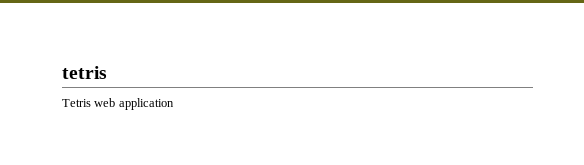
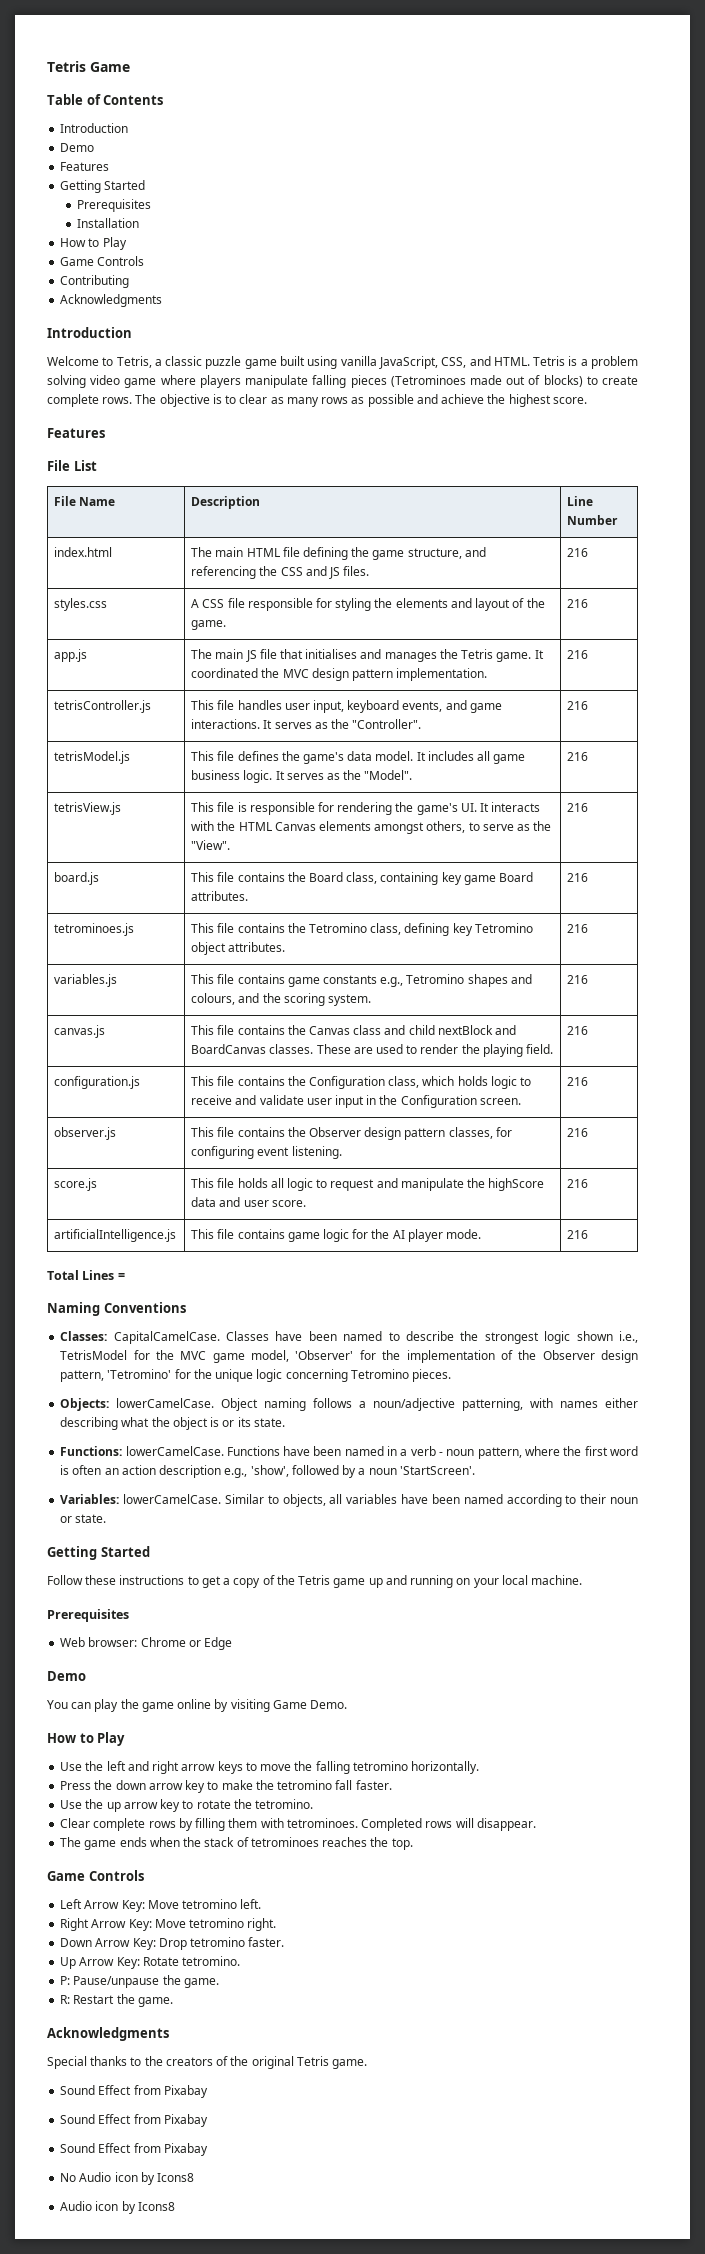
- tetris
- Tetris web application
+ Tetris Game
+ Table of Contents
+ Introduction
+ Demo
+ Features
+ Getting Started
+ Prerequisites
+ Installation
+ How to Play
+ Game Controls
+ Contributing
+ Acknowledgments
+ Introduction
+ Welcome to Tetris, a classic puzzle game built using vanilla JavaScript, CSS, and HTML. Tetris is a problem solving video game where players manipulate falling pieces (Tetrominoes made out of blocks) to create complete rows. The objective is to clear as many rows as possible and achieve the highest score.
+ Features
+ File List
+ File Name | Description | Line Number
+ index.html | The main HTML file defining the game structure, and referencing the CSS and JS files. | 216
+ styles.css | A CSS file responsible for styling the elements and layout of the game. | 216
+ app.js | The main JS file that initialises and manages the Tetris game. It coordinated the MVC design pattern implementation. | 216
+ tetrisController.js | This file handles user input, keyboard events, and game interactions. It serves as the "Controller". | 216
+ tetrisModel.js | This file defines the game's data model. It includes all game business logic. It serves as the "Model". | 216
+ tetrisView.js | This file is responsible for rendering the game's UI. It interacts with the HTML Canvas elements amongst others, to serve as the "View". | 216
+ board.js | This file contains the Board class, containing key game Board attributes. | 216
+ tetrominoes.js | This file contains the Tetromino class, defining key Tetromino object attributes. | 216
+ variables.js | This file contains game constants e.g., Tetromino shapes and colours, and the scoring system. | 216
+ canvas.js | This file contains the Canvas class and child nextBlock and BoardCanvas classes. These are used to render the playing field. | 216
+ configuration.js | This file contains the Configuration class, which holds logic to receive and validate user input in the Configuration screen. | 216
+ observer.js | This file contains the Observer design pattern classes, for configuring event listening. | 216
+ score.js | This file holds all logic to request and manipulate the highScore data and user score. | 216
+ artificialIntelligence.js | This file contains game logic for the AI player mode. | 216
+ Total Lines =
+ Naming Conventions
+ Classes: CapitalCamelCase. Classes have been named to describe the strongest logic shown i.e., TetrisModel for the MVC game model, 'Observer' for the implementation of the Observer design pattern, 'Tetromino' for the unique logic concerning Tetromino pieces.
+ Objects: lowerCamelCase. Object naming follows a noun/adjective patterning, with names either describing what the object is or its state.
+ Functions: lowerCamelCase. Functions have been named in a verb - noun pattern, where the first word is often an action description e.g., 'show', followed by a noun 'StartScreen'.
+ Variables: lowerCamelCase. Similar to objects, all variables have been named according to their noun or state.
+ Getting Started
+ Follow these instructions to get a copy of the Tetris game up and running on your local machine.
+ Prerequisites
+ Web browser: Chrome or Edge
+ Demo
+ You can play the game online by visiting Game Demo.
+ How to Play
+ Use the left and right arrow keys to move the falling tetromino horizontally.
+ Press the down arrow key to make the tetromino fall faster.
+ Use the up arrow key to rotate the tetromino.
+ Clear complete rows by filling them with tetrominoes. Completed rows will disappear.
+ The game ends when the stack of tetrominoes reaches the top.
+ Game Controls
+ Left Arrow Key: Move tetromino left.
+ Right Arrow Key: Move tetromino right.
+ Down Arrow Key: Drop tetromino faster.
+ Up Arrow Key: Rotate tetromino.
+ P: Pause/unpause the game.
+ R: Restart the game.
+ Acknowledgments
+ Special thanks to the creators of the original Tetris game.
+ Sound Effect from Pixabay
+ Sound Effect from Pixabay
+ Sound Effect from Pixabay
+ No Audio icon by Icons8
+ Audio icon by Icons8

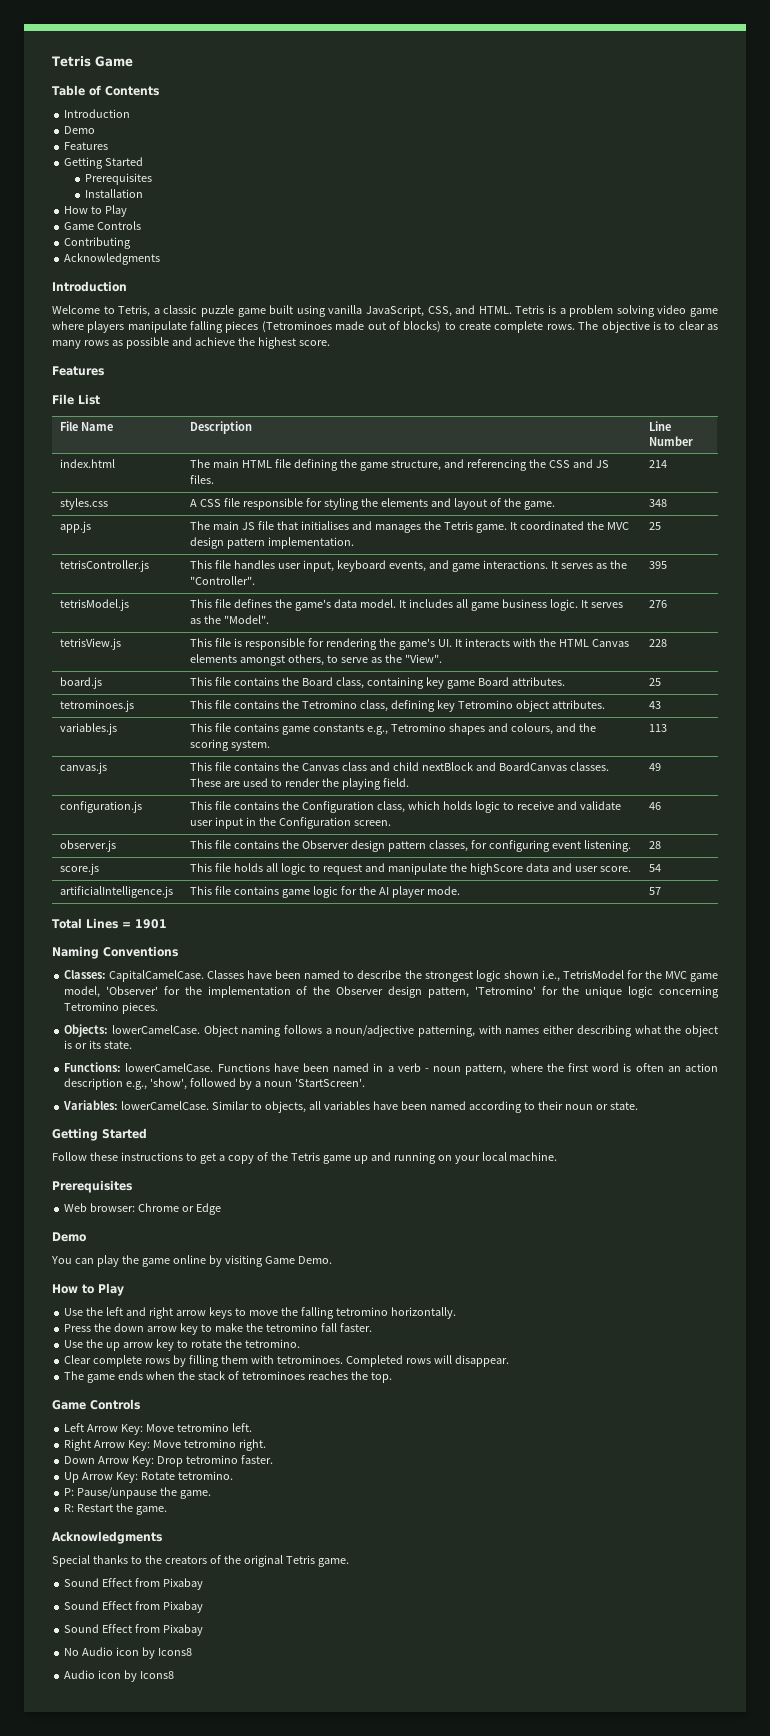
- index.html | The main HTML file defining the game structure, and referencing the CSS and JS files. | 216
+ index.html | The main HTML file defining the game structure, and referencing the CSS and JS files. | 214
- styles.css | A CSS file responsible for styling the elements and layout of the game. | 216
+ styles.css | A CSS file responsible for styling the elements and layout of the game. | 348
- app.js | The main JS file that initialises and manages the Tetris game. It coordinated the MVC design pattern implementation. | 216
+ app.js | The main JS file that initialises and manages the Tetris game. It coordinated the MVC design pattern implementation. | 25
- tetrisController.js | This file handles user input, keyboard events, and game interactions. It serves as the "Controller". | 216
+ tetrisController.js | This file handles user input, keyboard events, and game interactions. It serves as the "Controller". | 395
- tetrisModel.js | This file defines the game's data model. It includes all game business logic. It serves as the "Model". | 216
+ tetrisModel.js | This file defines the game's data model. It includes all game business logic. It serves as the "Model". | 276
- tetrisView.js | This file is responsible for rendering the game's UI. It interacts with the HTML Canvas elements amongst others, to serve as the "View". | 216
+ tetrisView.js | This file is responsible for rendering the game's UI. It interacts with the HTML Canvas elements amongst others, to serve as the "View". | 228
- board.js | This file contains the Board class, containing key game Board attributes. | 216
+ board.js | This file contains the Board class, containing key game Board attributes. | 25
- tetrominoes.js | This file contains the Tetromino class, defining key Tetromino object attributes. | 216
+ tetrominoes.js | This file contains the Tetromino class, defining key Tetromino object attributes. | 43
- variables.js | This file contains game constants e.g., Tetromino shapes and colours, and the scoring system. | 216
+ variables.js | This file contains game constants e.g., Tetromino shapes and colours, and the scoring system. | 113
- canvas.js | This file contains the Canvas class and child nextBlock and BoardCanvas classes. These are used to render the playing field. | 216
+ canvas.js | This file contains the Canvas class and child nextBlock and BoardCanvas classes. These are used to render the playing field. | 49
- configuration.js | This file contains the Configuration class, which holds logic to receive and validate user input in the Configuration screen. | 216
+ configuration.js | This file contains the Configuration class, which holds logic to receive and validate user input in the Configuration screen. | 46
- observer.js | This file contains the Observer design pattern classes, for configuring event listening. | 216
+ observer.js | This file contains the Observer design pattern classes, for configuring event listening. | 28
- score.js | This file holds all logic to request and manipulate the highScore data and user score. | 216
+ score.js | This file holds all logic to request and manipulate the highScore data and user score. | 54
- artificialIntelligence.js | This file contains game logic for the AI player mode. | 216
+ artificialIntelligence.js | This file contains game logic for the AI player mode. | 57
- Total Lines =
+ Total Lines = 1901

